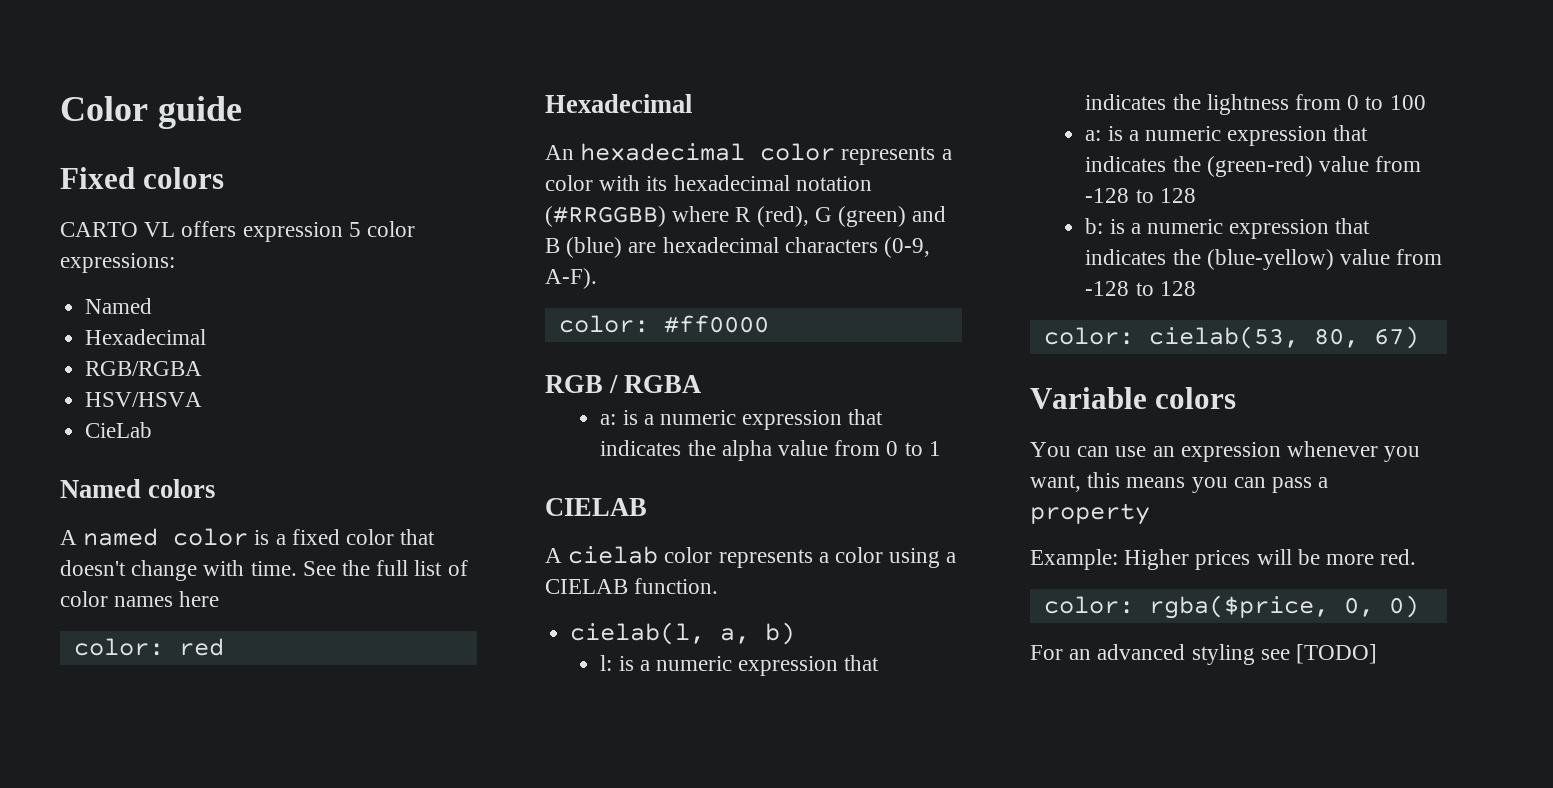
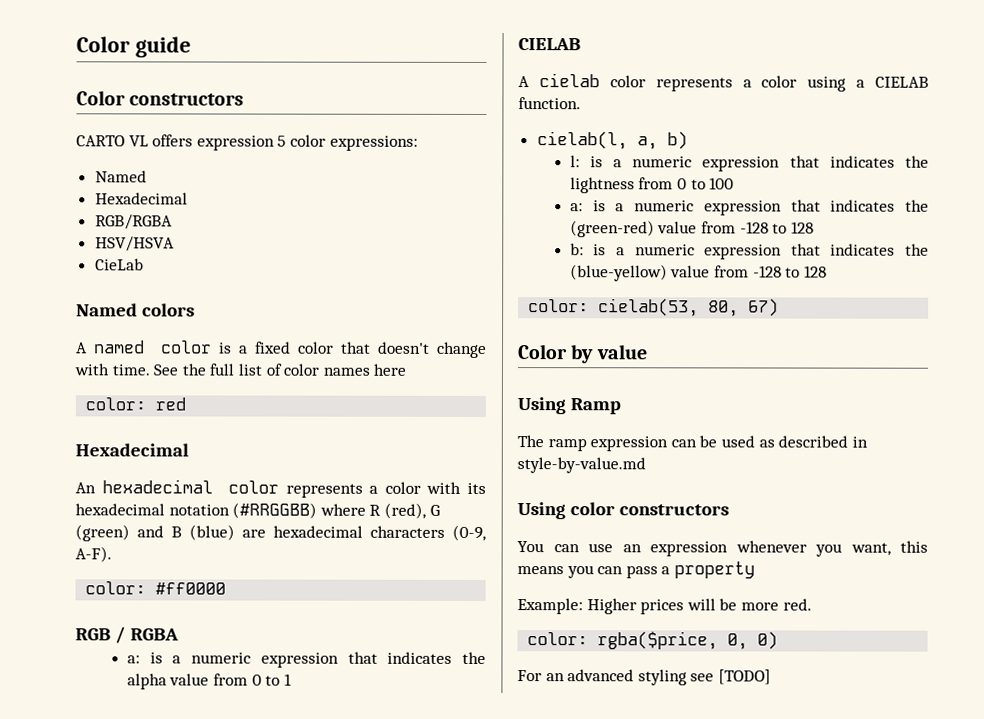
- Fixed colors
+ Color constructors
- Variable colors
+ Color by value
+ Using Ramp
+ The ramp expression can be used as described in style-by-value.md
+ Using color constructors

